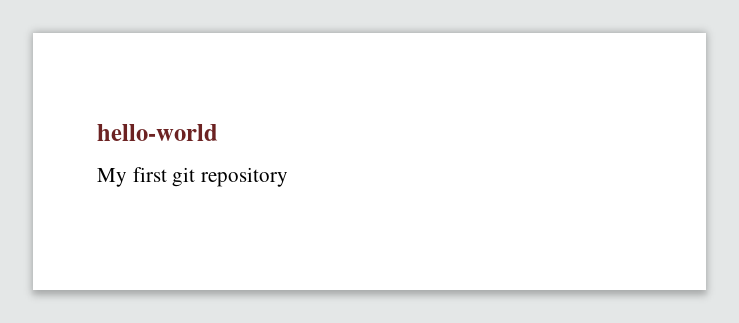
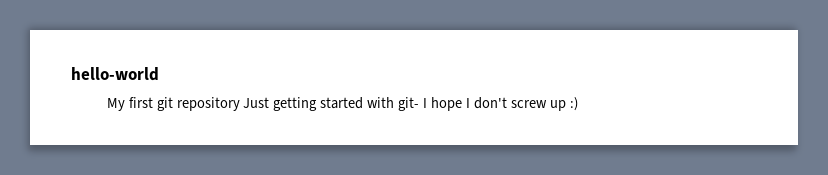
- My first git repository
+ My first git repository Just getting started with git- I hope I don't screw up :)

